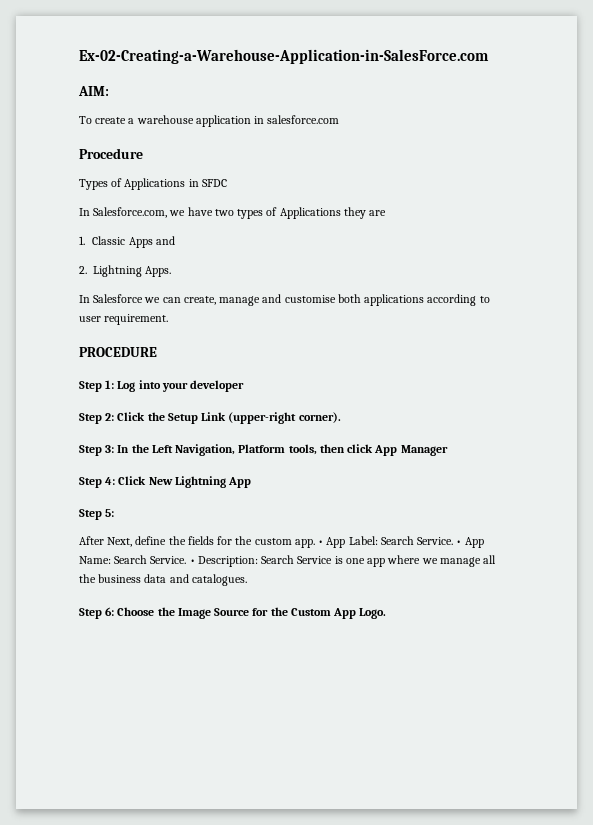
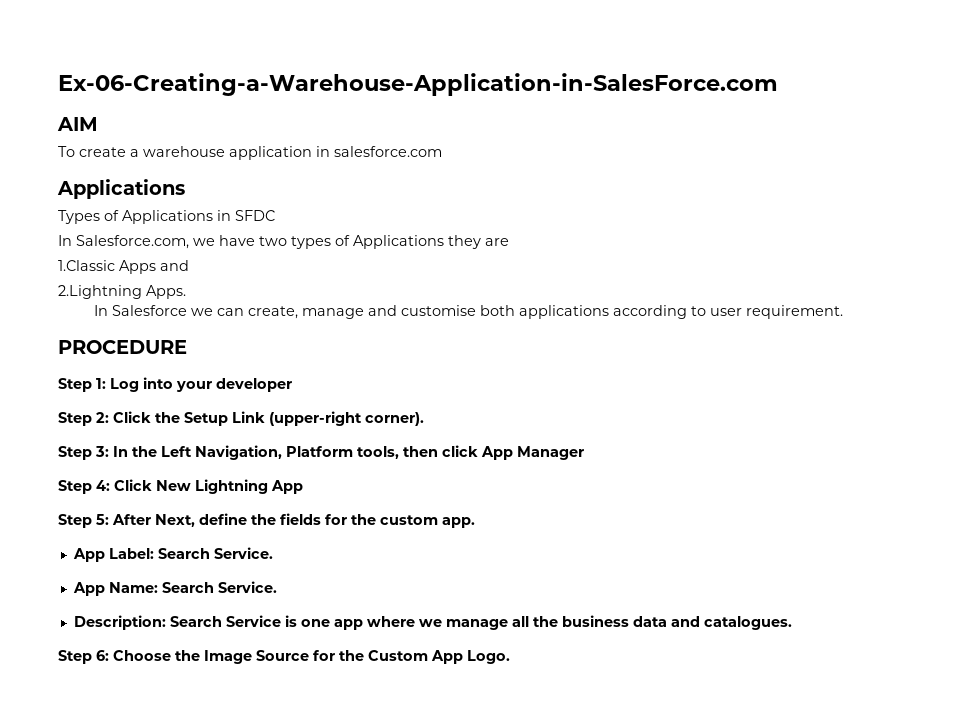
- Ex-02-Creating-a-Warehouse-Application-in-SalesForce.com
- AIM:
+ Ex-06-Creating-a-Warehouse-Application-in-SalesForce.com
+ AIM
  To create a warehouse application in salesforce.com
- Procedure
+ Applications
- 1. Classic Apps and
+ 1.Classic Apps and
- 2. Lightning Apps.
+ 2.Lightning Apps.
- Step 5:
- After Next, define the fields for the custom app. • App Label: Search Service. • App Name: Search Service. • Description: Search Service is one app where we manage all the business data and catalogues.
+ Step 5: After Next, define the fields for the custom app.
+ App Label: Search Service.
+ App Name: Search Service.
+ Description: Search Service is one app where we manage all the business data and catalogues.

